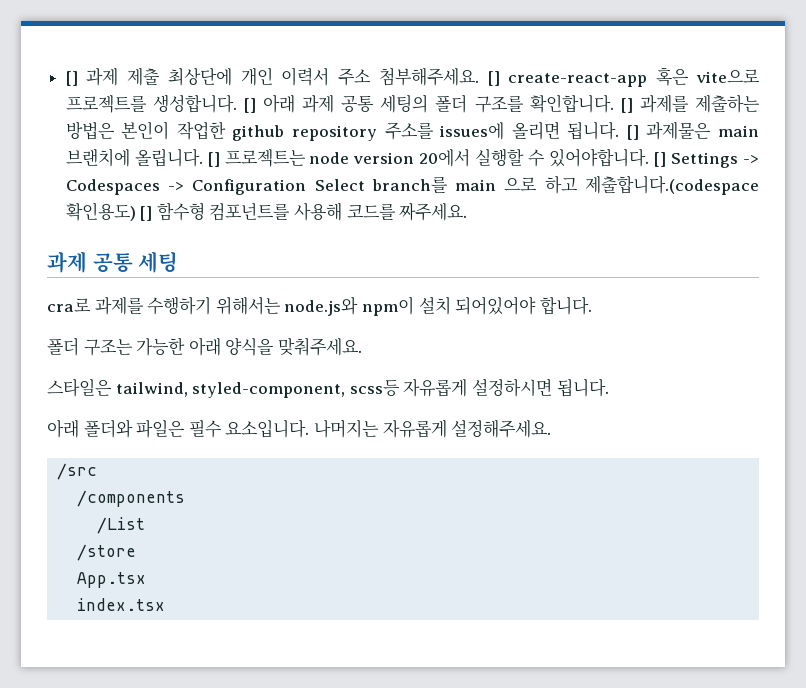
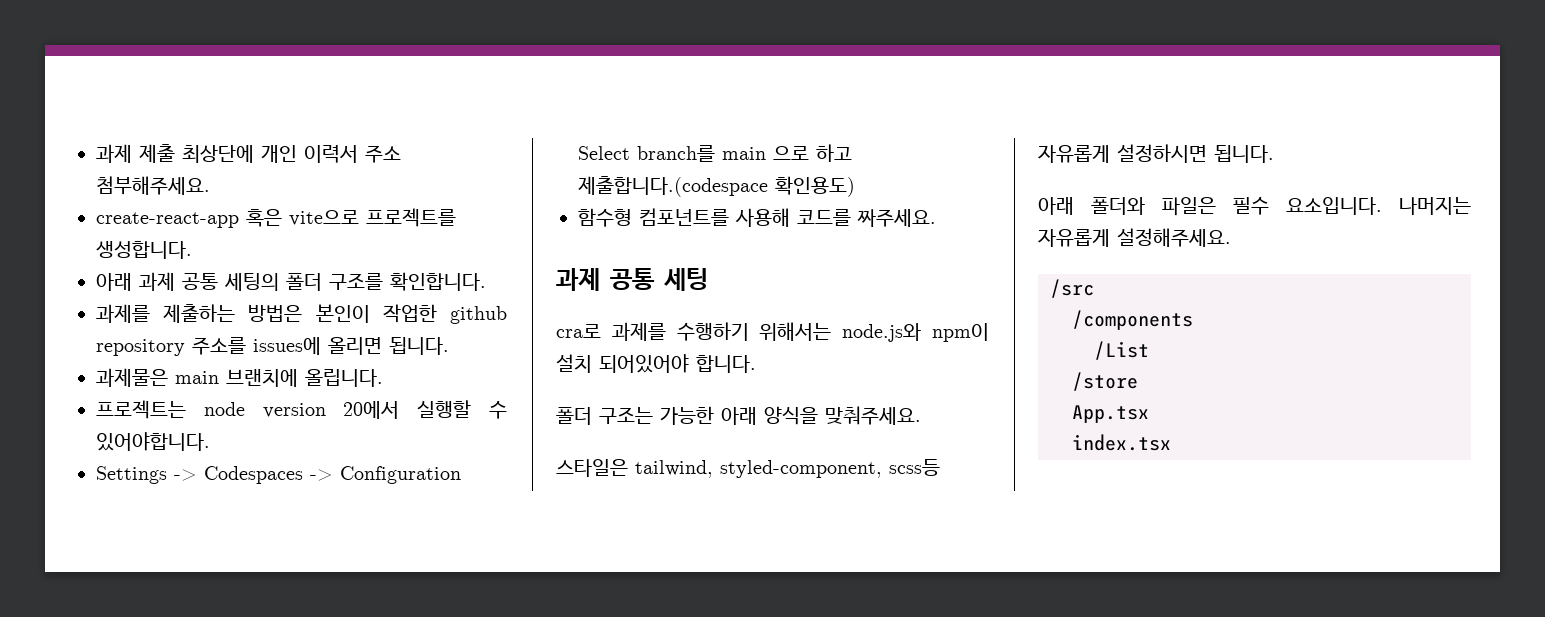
- [] 과제 제출 최상단에 개인 이력서 주소 첨부해주세요. [] create-react-app 혹은 vite으로 프로젝트를 생성합니다. [] 아래 과제 공통 세팅의 폴더 구조를 확인합니다. [] 과제를 제출하는 방법은 본인이 작업한 github repository 주소를 issues에 올리면 됩니다. [] 과제물은 main 브랜치에 올립니다. [] 프로젝트는 node version 20에서 실행할 수 있어야합니다. [] Settings -> Codespaces -> Configuration Select branch를 main 으로 하고 제출합니다.(codespace 확인용도) [] 함수형 컴포넌트를 사용해 코드를 짜주세요.
+ 과제 제출 최상단에 개인 이력서 주소 첨부해주세요.
+ create-react-app 혹은 vite으로 프로젝트를 생성합니다.
+ 아래 과제 공통 세팅의 폴더 구조를 확인합니다.
+ 과제를 제출하는 방법은 본인이 작업한 github repository 주소를 issues에 올리면 됩니다.
+ 과제물은 main 브랜치에 올립니다.
+ 프로젝트는 node version 20에서 실행할 수 있어야합니다.
+ Settings -> Codespaces -> Configuration Select branch를 main 으로 하고 제출합니다.(codespace 확인용도)
+ 함수형 컴포넌트를 사용해 코드를 짜주세요.

